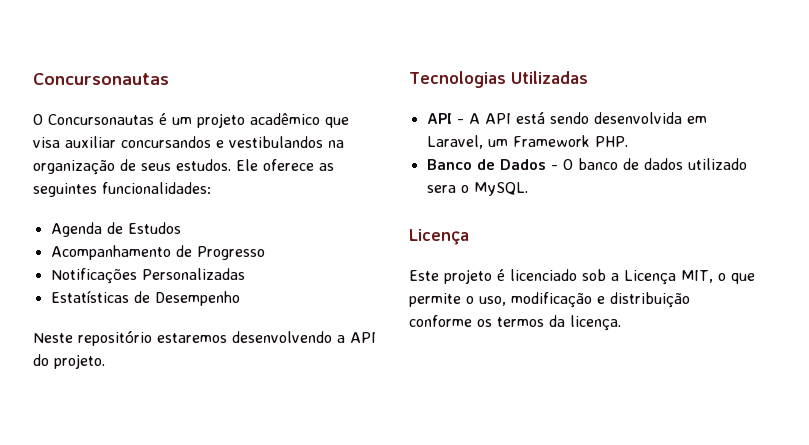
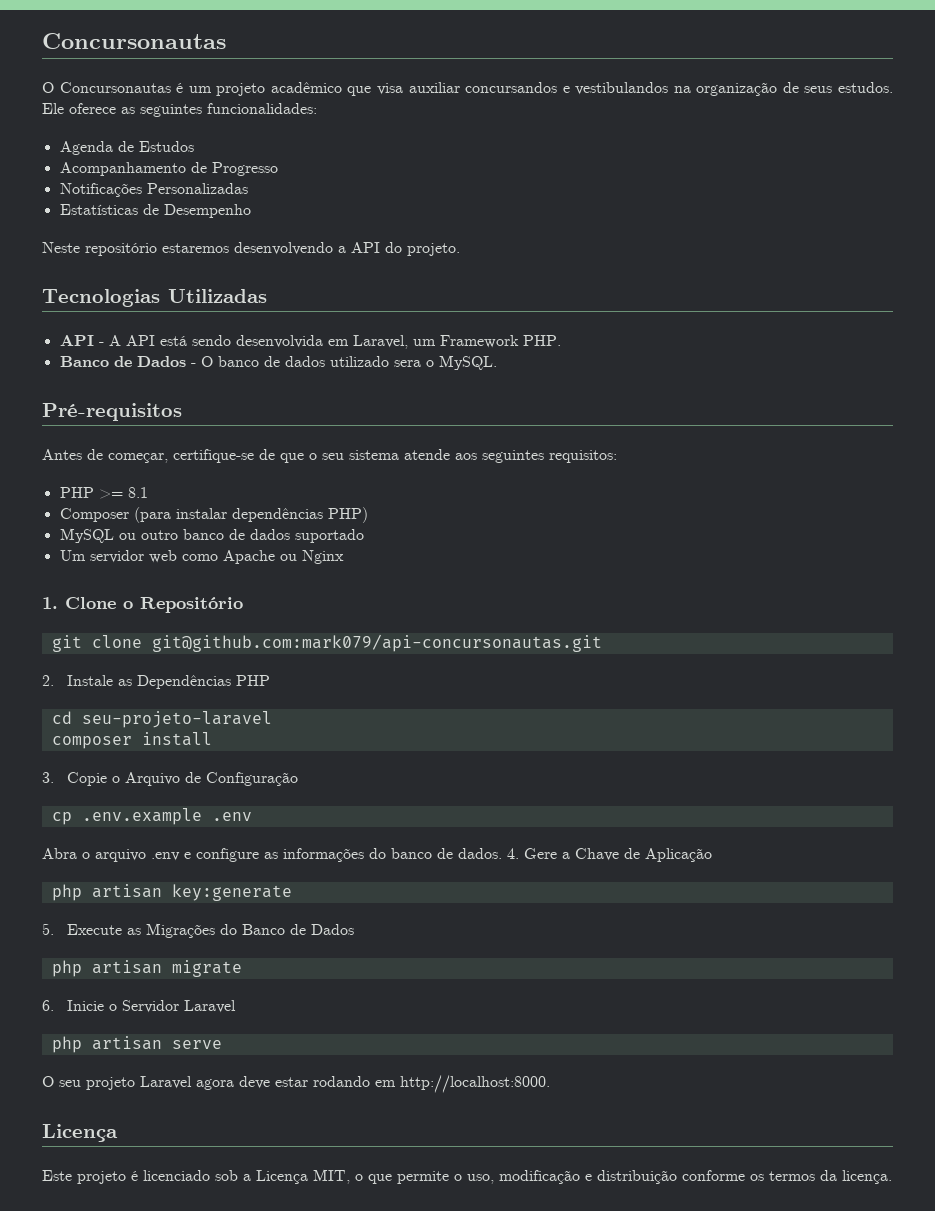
+ Pré-requisitos
+ Antes de começar, certifique-se de que o seu sistema atende aos seguintes requisitos:
+ PHP >= 8.1
+ Composer (para instalar dependências PHP)
+ MySQL ou outro banco de dados suportado
+ Um servidor web como Apache ou Nginx
+ 1. Clone o Repositório
+ git clone git@github.com:mark079/api-concursonautas.git
+ 2. Instale as Dependências PHP
+ cd seu-projeto-laravel
+ composer install
+ 3. Copie o Arquivo de Configuração
+ cp .env.example .env
+ Abra o arquivo .env e configure as informações do banco de dados. 4. Gere a Chave de Aplicação
+ php artisan key:generate
+ 5. Execute as Migrações do Banco de Dados
+ php artisan migrate
+ 6. Inicie o Servidor Laravel
+ php artisan serve
+ O seu projeto Laravel agora deve estar rodando em http://localhost:8000.

